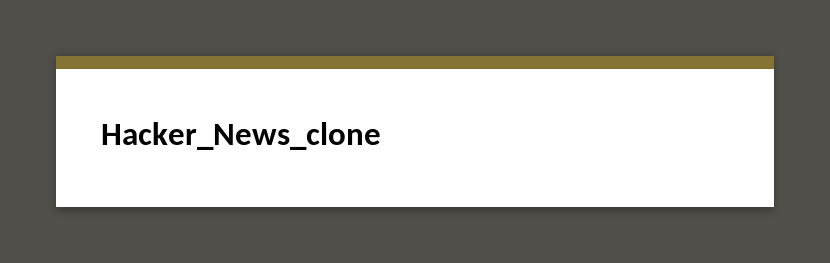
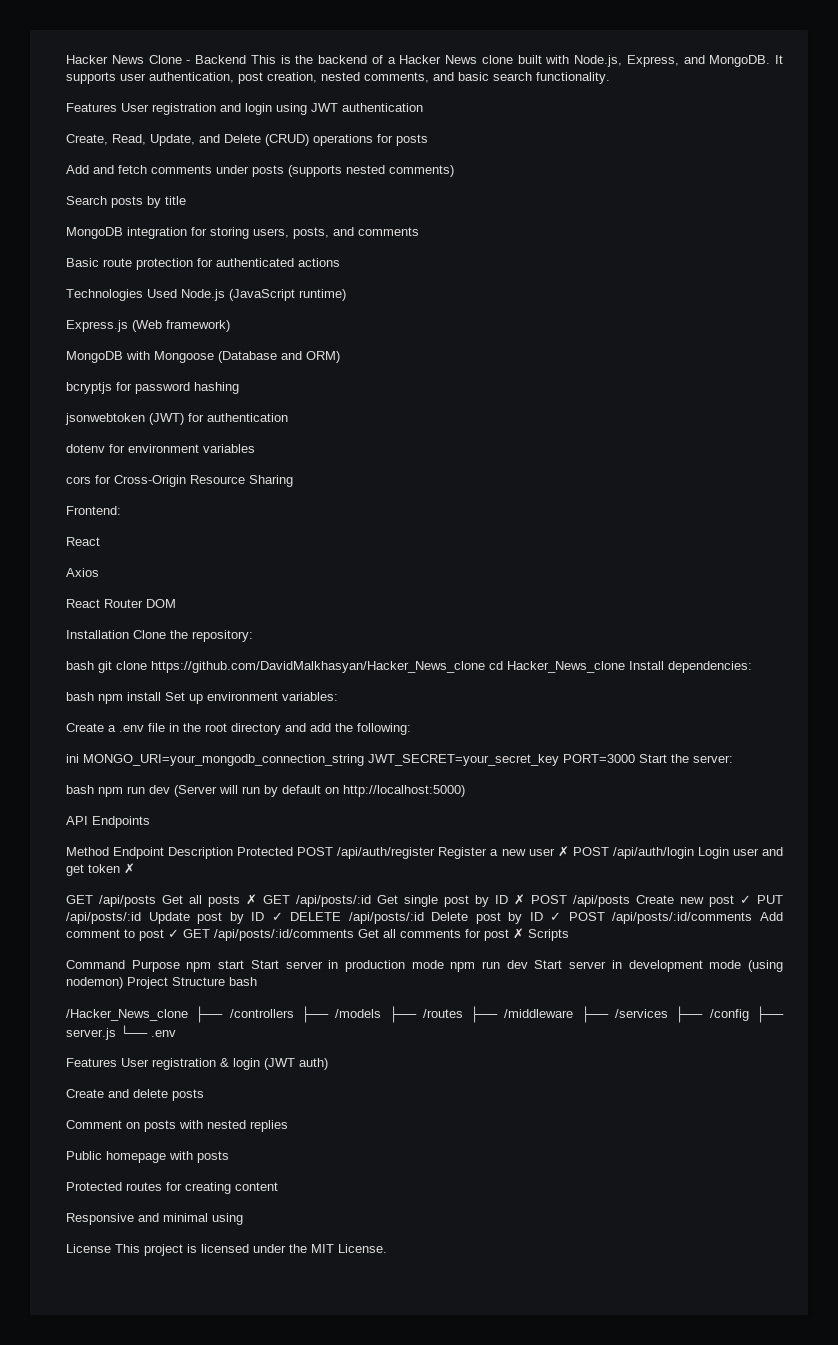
- Hacker_News_clone
+ Hacker News Clone - Backend This is the backend of a Hacker News clone built with Node.js, Express, and MongoDB. It supports user authentication, post creation, nested comments, and basic search functionality.
+ Features User registration and login using JWT authentication
+ Create, Read, Update, and Delete (CRUD) operations for posts
+ Add and fetch comments under posts (supports nested comments)
+ Search posts by title
+ MongoDB integration for storing users, posts, and comments
+ Basic route protection for authenticated actions
+ Technologies Used Node.js (JavaScript runtime)
+ Express.js (Web framework)
+ MongoDB with Mongoose (Database and ORM)
+ bcryptjs for password hashing
+ jsonwebtoken (JWT) for authentication
+ dotenv for environment variables
+ cors for Cross-Origin Resource Sharing
+ Frontend:
+ React
+ Axios
+ React Router DOM
+ Installation Clone the repository:
+ bash git clone https://github.com/DavidMalkhasyan/Hacker_News_clone cd Hacker_News_clone Install dependencies:
+ bash npm install Set up environment variables:
+ Create a .env file in the root directory and add the following:
+ ini MONGO_URI=your_mongodb_connection_string JWT_SECRET=your_secret_key PORT=3000 Start the server:
+ bash npm run dev (Server will run by default on http://localhost:5000)
+ API Endpoints
+ Method Endpoint Description Protected POST /api/auth/register Register a new user ✗ POST /api/auth/login Login user and get token ✗
+ GET /api/posts Get all posts ✗ GET /api/posts/:id Get single post by ID ✗ POST /api/posts Create new post ✓ PUT /api/posts/:id Update post by ID ✓ DELETE /api/posts/:id Delete post by ID ✓ POST /api/posts/:id/comments Add comment to post ✓ GET /api/posts/:id/comments Get all comments for post ✗ Scripts
+ Command Purpose npm start Start server in production mode npm run dev Start server in development mode (using nodemon) Project Structure bash
+ /Hacker_News_clone ├── /controllers ├── /models ├── /routes ├── /middleware ├── /services ├── /config ├── server.js └── .env
+ Features User registration & login (JWT auth)
+ Create and delete posts
+ Comment on posts with nested replies
+ Public homepage with posts
+ Protected routes for creating content
+ Responsive and minimal using
+ License This project is licensed under the MIT License.

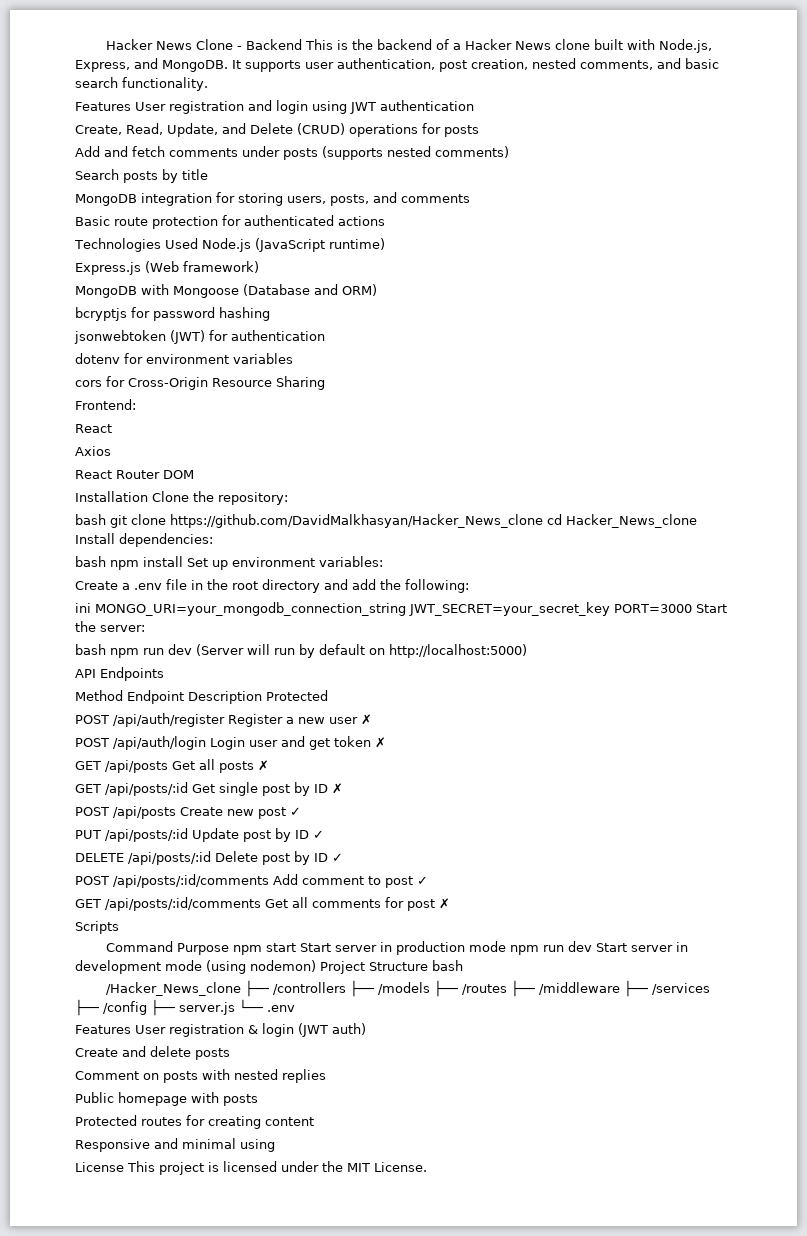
- Method Endpoint Description Protected POST /api/auth/register Register a new user ✗ POST /api/auth/login Login user and get token ✗
+ Method Endpoint Description Protected
+ POST /api/auth/register Register a new user ✗
+ POST /api/auth/login Login user and get token ✗
- GET /api/posts Get all posts ✗ GET /api/posts/:id Get single post by ID ✗ POST /api/posts Create new post ✓ PUT /api/posts/:id Update post by ID ✓ DELETE /api/posts/:id Delete post by ID ✓ POST /api/posts/:id/comments Add comment to post ✓ GET /api/posts/:id/comments Get all comments for post ✗ Scripts
+ GET /api/posts Get all posts ✗
+ GET /api/posts/:id Get single post by ID ✗
+ POST /api/posts Create new post ✓
+ PUT /api/posts/:id Update post by ID ✓
+ DELETE /api/posts/:id Delete post by ID ✓
+ POST /api/posts/:id/comments Add comment to post ✓
+ GET /api/posts/:id/comments Get all comments for post ✗
+ Scripts

